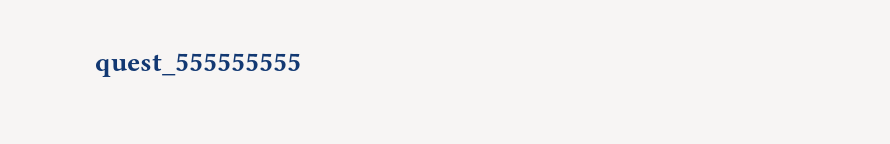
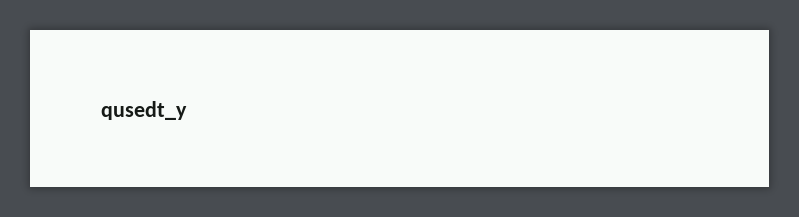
- quest_555555555
+ qusedt_y

